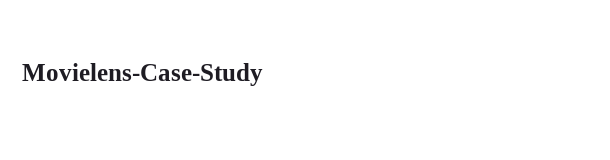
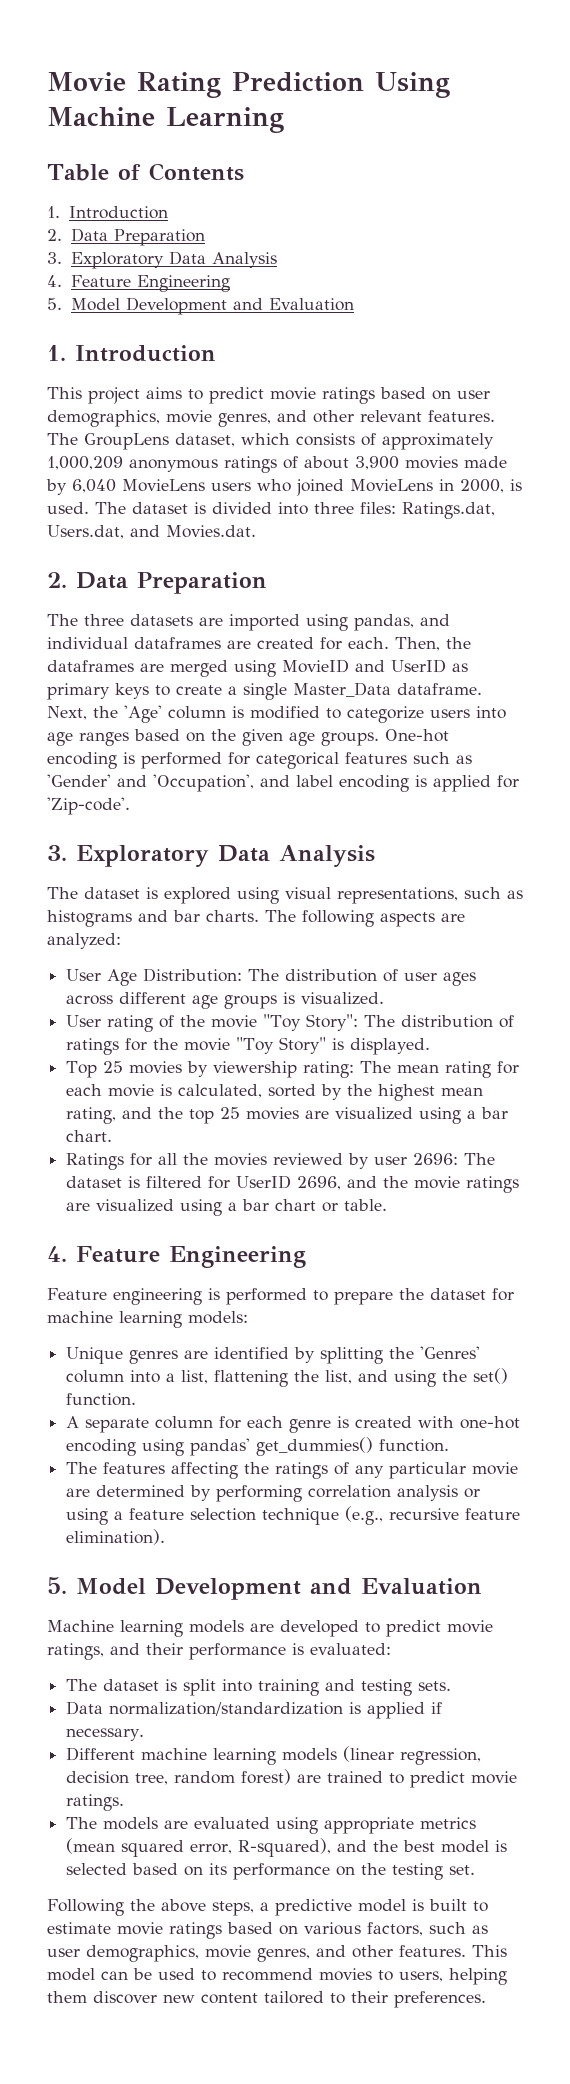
- Movielens-Case-Study
+ Movie Rating Prediction Using Machine Learning
+ Table of Contents
+ 1. Introduction
+ 2. Data Preparation
+ 3. Exploratory Data Analysis
+ 4. Feature Engineering
+ 5. Model Development and Evaluation
+ 1. Introduction
+ This project aims to predict movie ratings based on user demographics, movie genres, and other relevant features. The GroupLens dataset, which consists of approximately 1,000,209 anonymous ratings of about 3,900 movies made by 6,040 MovieLens users who joined MovieLens in 2000, is used. The dataset is divided into three files: Ratings.dat, Users.dat, and Movies.dat.
+ 2. Data Preparation
+ The three datasets are imported using pandas, and individual dataframes are created for each. Then, the dataframes are merged using MovieID and UserID as primary keys to create a single Master_Data dataframe. Next, the 'Age' column is modified to categorize users into age ranges based on the given age groups. One-hot encoding is performed for categorical features such as 'Gender' and 'Occupation', and label encoding is applied for 'Zip-code'.
+ 3. Exploratory Data Analysis
+ The dataset is explored using visual representations, such as histograms and bar charts. The following aspects are analyzed:
+ User Age Distribution: The distribution of user ages across different age groups is visualized.
+ User rating of the movie "Toy Story": The distribution of ratings for the movie "Toy Story" is displayed.
+ Top 25 movies by viewership rating: The mean rating for each movie is calculated, sorted by the highest mean rating, and the top 25 movies are visualized using a bar chart.
+ Ratings for all the movies reviewed by user 2696: The dataset is filtered for UserID 2696, and the movie ratings are visualized using a bar chart or table.
+ 4. Feature Engineering
+ Feature engineering is performed to prepare the dataset for machine learning models:
+ Unique genres are identified by splitting the 'Genres' column into a list, flattening the list, and using the set() function.
+ A separate column for each genre is created with one-hot encoding using pandas' get_dummies() function.
+ The features affecting the ratings of any particular movie are determined by performing correlation analysis or using a feature selection technique (e.g., recursive feature elimination).
+ 5. Model Development and Evaluation
+ Machine learning models are developed to predict movie ratings, and their performance is evaluated:
+ The dataset is split into training and testing sets.
+ Data normalization/standardization is applied if necessary.
+ Different machine learning models (linear regression, decision tree, random forest) are trained to predict movie ratings.
+ The models are evaluated using appropriate metrics (mean squared error, R-squared), and the best model is selected based on its performance on the testing set.
+ Following the above steps, a predictive model is built to estimate movie ratings based on various factors, such as user demographics, movie genres, and other features. This model can be used to recommend movies to users, helping them discover new content tailored to their preferences.

